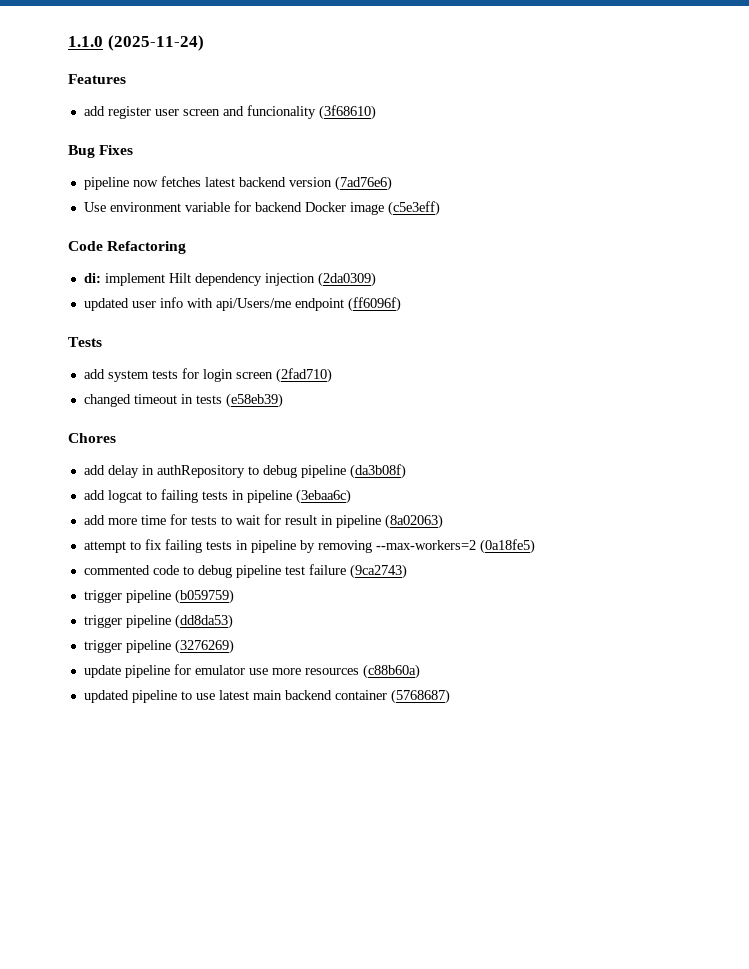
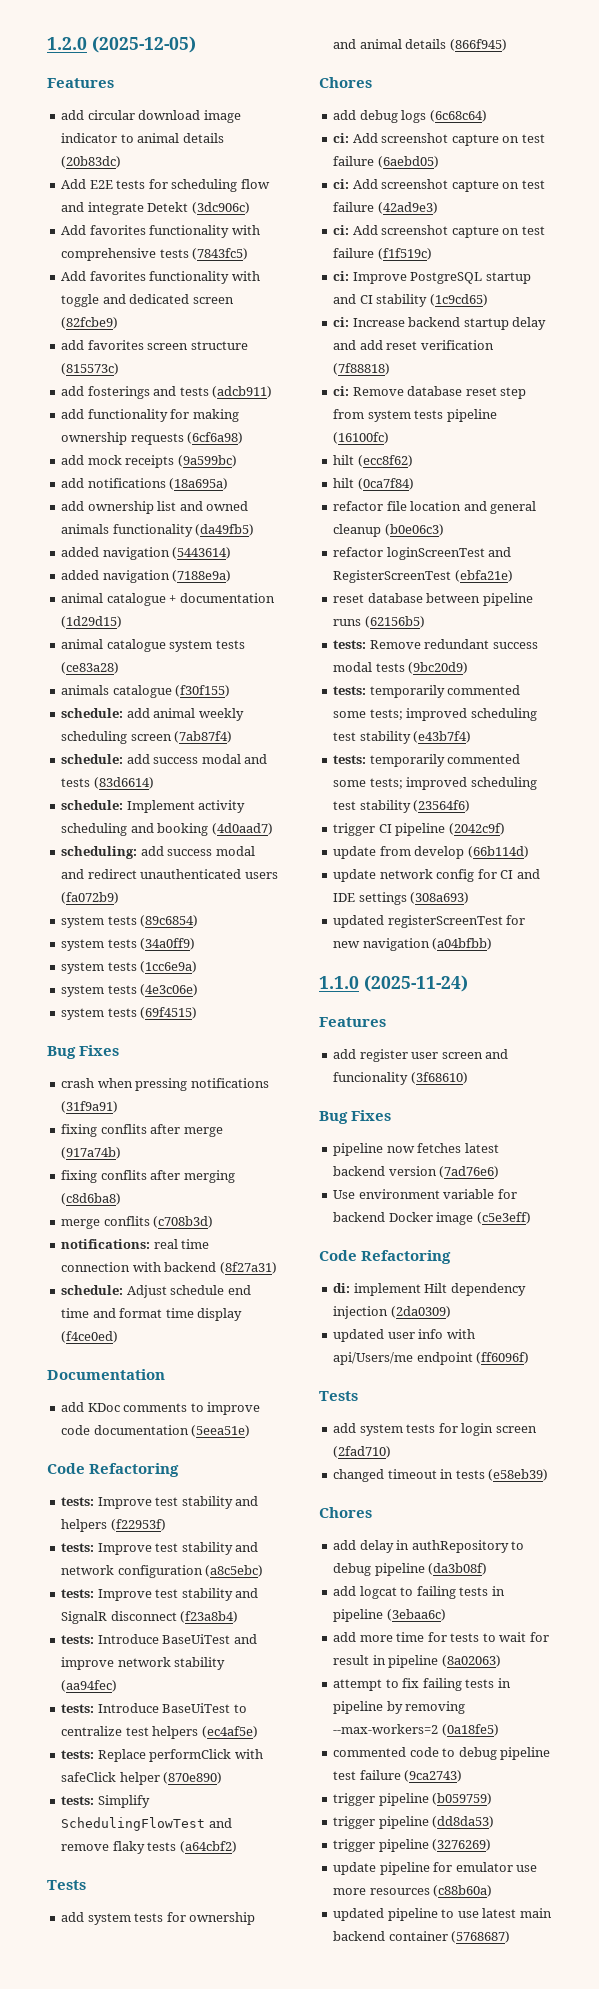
+ 1.2.0 (2025-12-05)
+ Features
+ add circular download image indicator to animal details (20b83dc)
+ Add E2E tests for scheduling flow and integrate Detekt (3dc906c)
+ Add favorites functionality with comprehensive tests (7843fc5)
+ Add favorites functionality with toggle and dedicated screen (82fcbe9)
+ add favorites screen structure (815573c)
+ add fosterings and tests (adcb911)
+ add functionality for making ownership requests (6cf6a98)
+ add mock receipts (9a599bc)
+ add notifications (18a695a)
+ add ownership list and owned animals functionality (da49fb5)
+ added navigation (5443614)
+ added navigation (7188e9a)
+ animal catalogue + documentation (1d29d15)
+ animal catalogue system tests (ce83a28)
+ animals catalogue (f30f155)
+ schedule: add animal weekly scheduling screen (7ab87f4)
+ schedule: add success modal and tests (83d6614)
+ schedule: Implement activity scheduling and booking (4d0aad7)
+ scheduling: add success modal and redirect unauthenticated users (fa072b9)
+ system tests (89c6854)
+ system tests (34a0ff9)
+ system tests (1cc6e9a)
+ system tests (4e3c06e)
+ system tests (69f4515)
+ Bug Fixes
+ crash when pressing notifications (31f9a91)
+ fixing conflits after merge (917a74b)
+ fixing conflits after merging (c8d6ba8)
+ merge conflits (c708b3d)
+ notifications: real time connection with backend (8f27a31)
+ schedule: Adjust schedule end time and format time display (f4ce0ed)
+ Documentation
+ add KDoc comments to improve code documentation (5eea51e)
+ Code Refactoring
+ tests: Improve test stability and helpers (f22953f)
+ tests: Improve test stability and network configuration (a8c5ebc)
+ tests: Improve test stability and SignalR disconnect (f23a8b4)
+ tests: Introduce BaseUiTest and improve network stability (aa94fec)
+ tests: Introduce BaseUiTest to centralize test helpers (ec4af5e)
+ tests: Replace performClick with safeClick helper (870e890)
+ tests: Simplify SchedulingFlowTest and remove flaky tests (a64cbf2)
+ Tests
+ add system tests for ownership and animal details (866f945)
+ Chores
+ add debug logs (6c68c64)
+ ci: Add screenshot capture on test failure (6aebd05)
+ ci: Add screenshot capture on test failure (42ad9e3)
+ ci: Add screenshot capture on test failure (f1f519c)
+ ci: Improve PostgreSQL startup and CI stability (1c9cd65)
+ ci: Increase backend startup delay and add reset verification (7f88818)
+ ci: Remove database reset step from system tests pipeline (16100fc)
+ hilt (ecc8f62)
+ hilt (0ca7f84)
+ refactor file location and general cleanup (b0e06c3)
+ refactor loginScreenTest and RegisterScreenTest (ebfa21e)
+ reset database between pipeline runs (62156b5)
+ tests: Remove redundant success modal tests (9bc20d9)
+ tests: temporarily commented some tests; improved scheduling test stability (e43b7f4)
+ tests: temporarily commented some tests; improved scheduling test stability (23564f6)
+ trigger CI pipeline (2042c9f)
+ update from develop (66b114d)
+ update network config for CI and IDE settings (308a693)
+ updated registerScreenTest for new navigation (a04bfbb)

